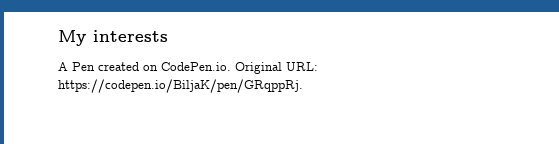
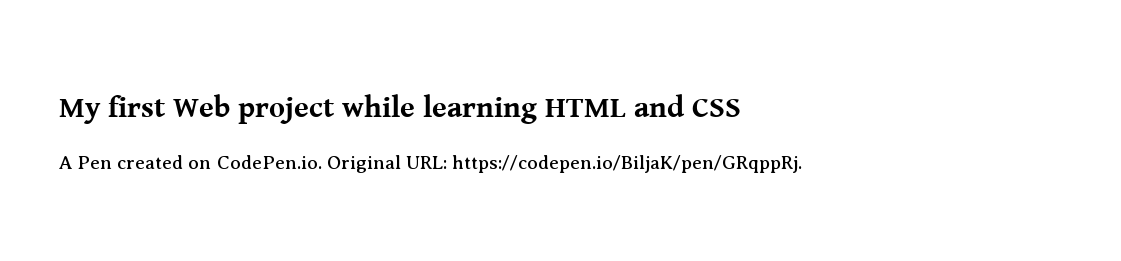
- My interests
+ My first Web project while learning HTML and CSS

